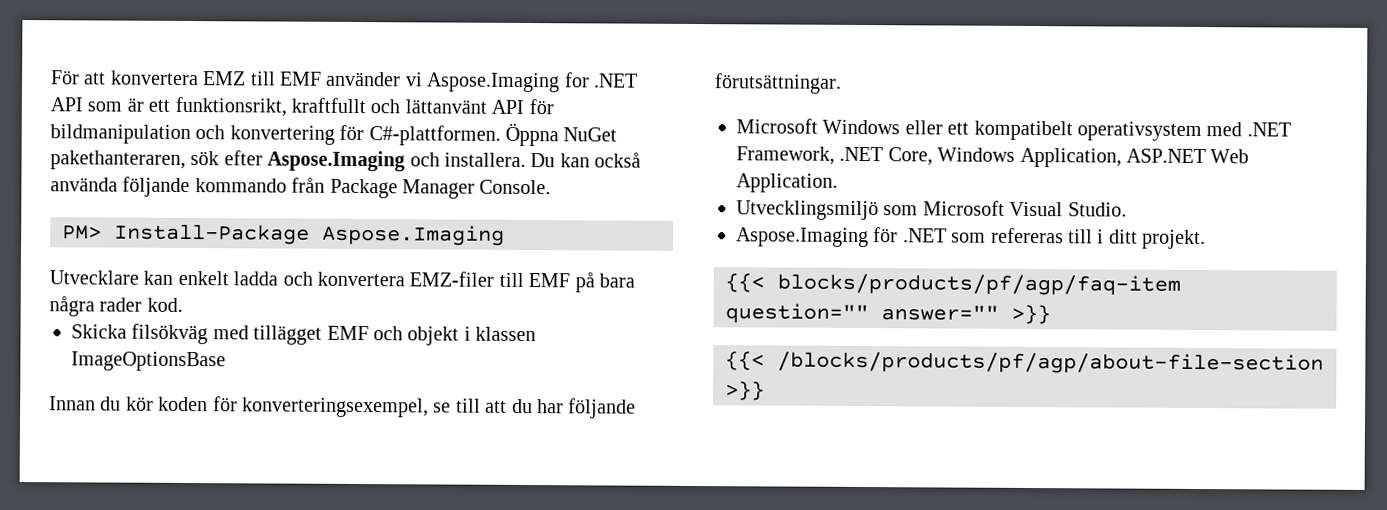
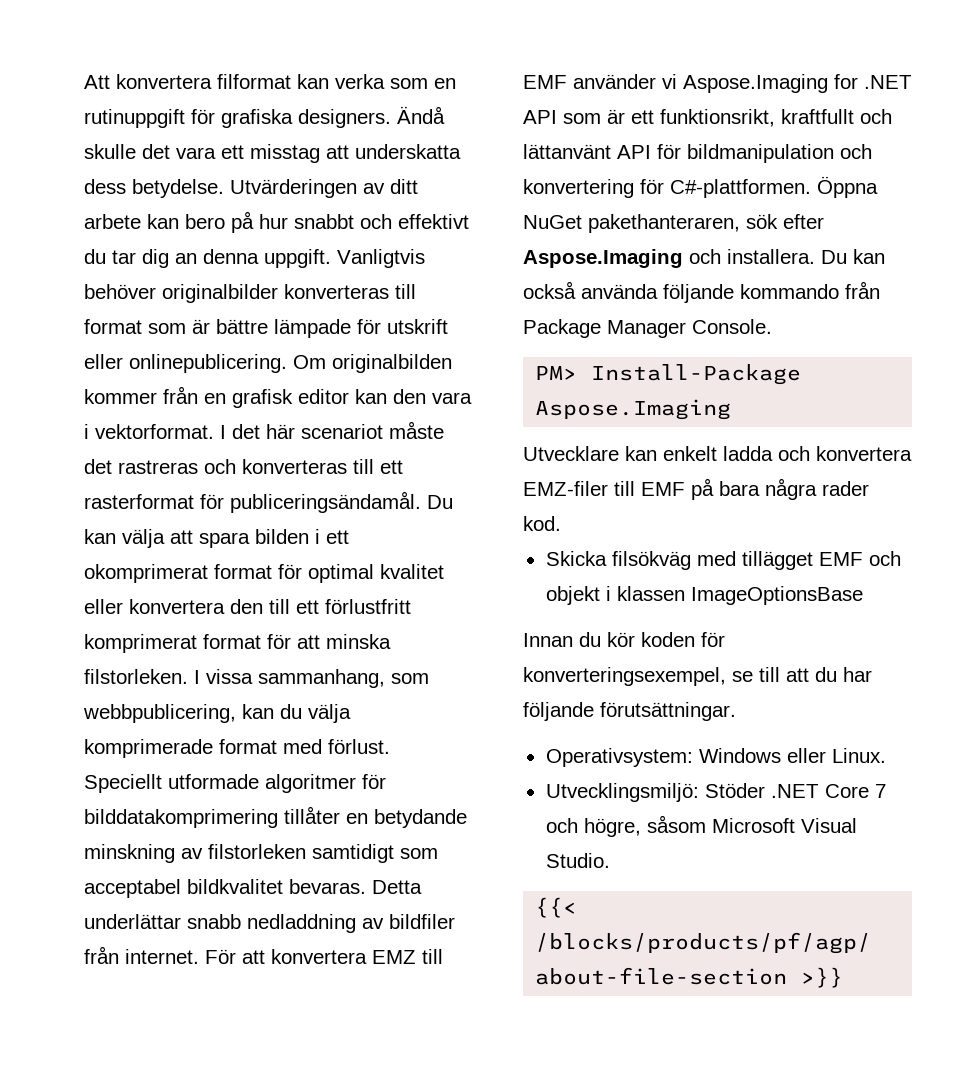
+ Att konvertera filformat kan verka som en rutinuppgift för grafiska designers. Ändå skulle det vara ett misstag att underskatta dess betydelse. Utvärderingen av ditt arbete kan bero på hur snabbt och effektivt du tar dig an denna uppgift. Vanligtvis behöver originalbilder konverteras till format som är bättre lämpade för utskrift eller onlinepublicering. Om originalbilden kommer från en grafisk editor kan den vara i vektorformat. I det här scenariot måste det rastreras och konverteras till ett rasterformat för publiceringsändamål. Du kan välja att spara bilden i ett okomprimerat format för optimal kvalitet eller konvertera den till ett förlustfritt komprimerat format för att minska filstorleken. I vissa sammanhang, som webbpublicering, kan du välja komprimerade format med förlust. Speciellt utformade algoritmer för bilddatakomprimering tillåter en betydande minskning av filstorleken samtidigt som acceptabel bildkvalitet bevaras. Detta underlättar snabb nedladdning av bildfiler från internet.
- Microsoft Windows eller ett kompatibelt operativsystem med .NET Framework, .NET Core, Windows Application, ASP.NET Web Application.
- Utvecklingsmiljö som Microsoft Visual Studio.
- Aspose.Imaging för .NET som refereras till i ditt projekt.
- {{< blocks/products/pf/agp/faq-item question="" answer="" >}}
+ Operativsystem: Windows eller Linux.
+ Utvecklingsmiljö: Stöder .NET Core 7 och högre, såsom Microsoft Visual Studio.

